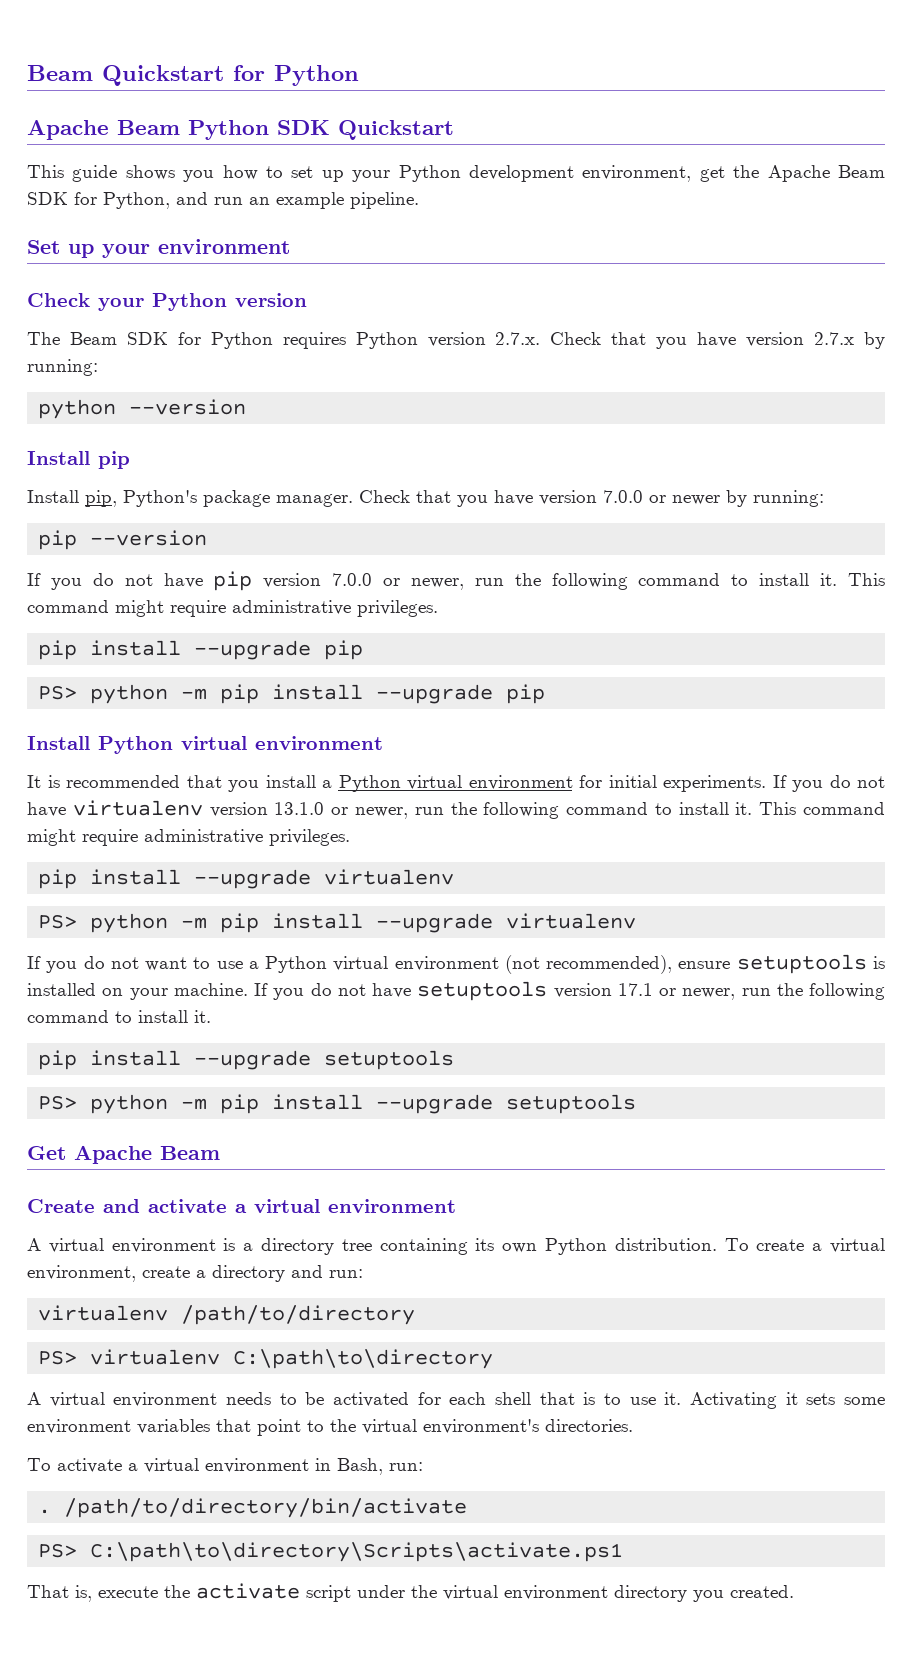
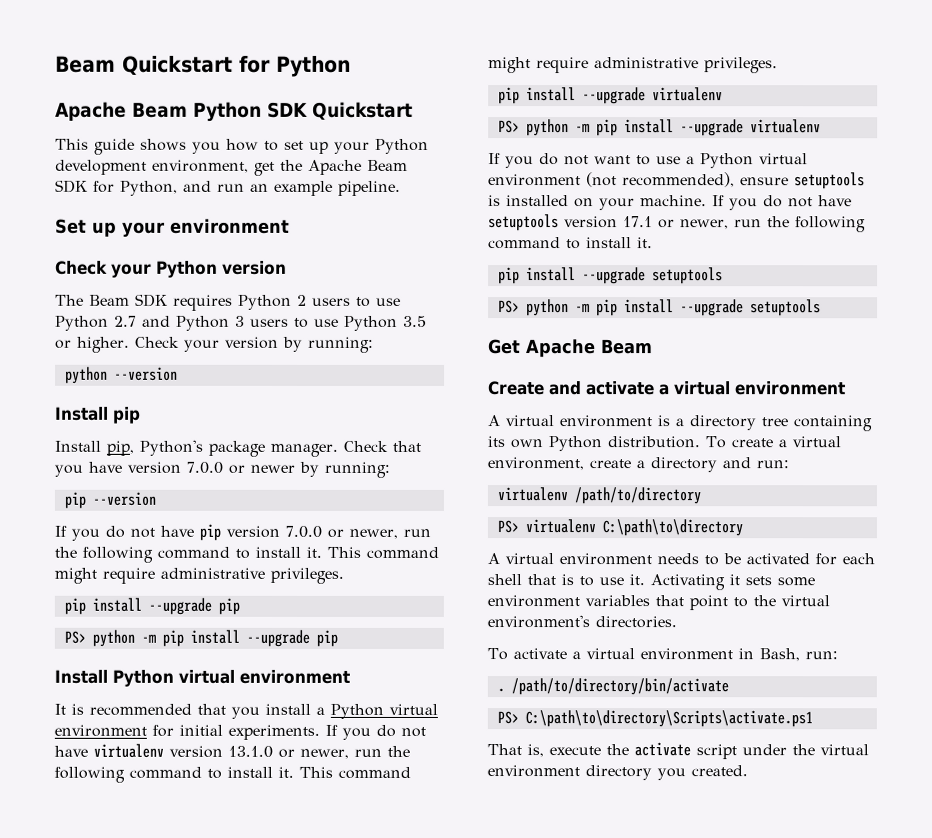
- The Beam SDK for Python requires Python version 2.7.x. Check that you have version 2.7.x by running:
+ The Beam SDK requires Python 2 users to use Python 2.7 and Python 3 users to use Python 3.5 or higher. Check your version by running:

